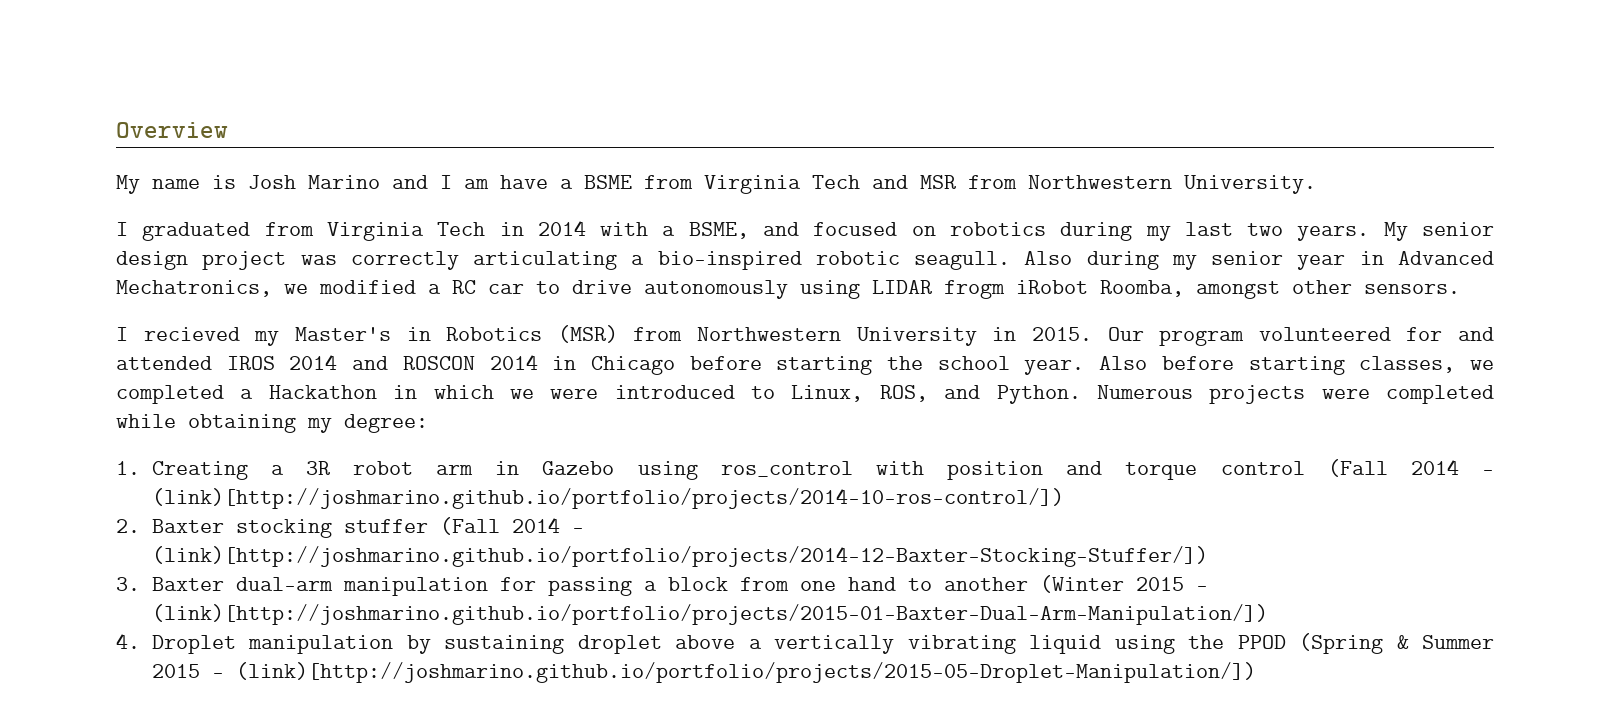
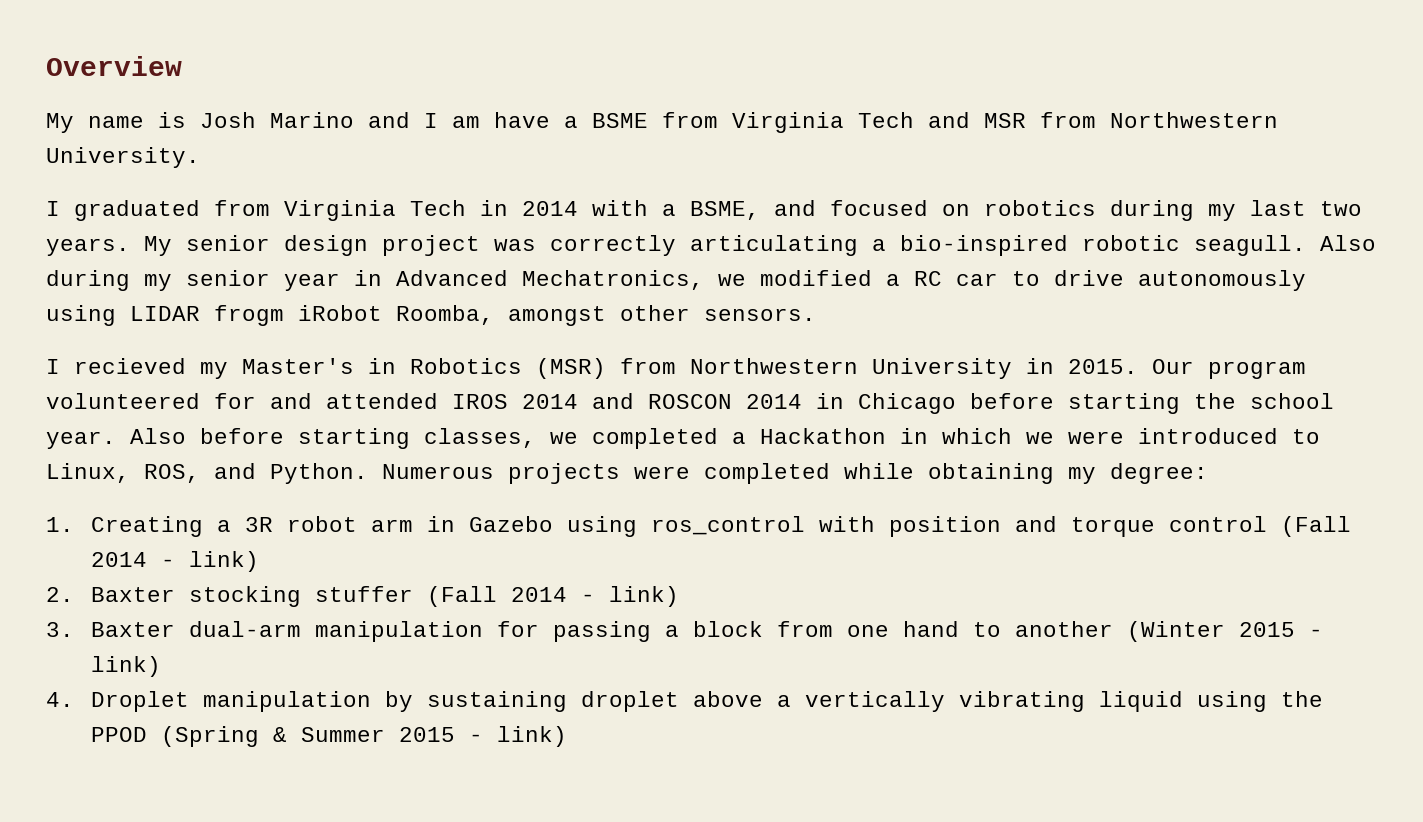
- 1. Creating a 3R robot arm in Gazebo using ros_control with position and torque control (Fall 2014 - (link)[http://joshmarino.github.io/portfolio/projects/2014-10-ros-control/])
+ 1. Creating a 3R robot arm in Gazebo using ros_control with position and torque control (Fall 2014 - link)
- 2. Baxter stocking stuffer (Fall 2014 - (link)[http://joshmarino.github.io/portfolio/projects/2014-12-Baxter-Stocking-Stuffer/])
+ 2. Baxter stocking stuffer (Fall 2014 - link)
- 3. Baxter dual-arm manipulation for passing a block from one hand to another (Winter 2015 - (link)[http://joshmarino.github.io/portfolio/projects/2015-01-Baxter-Dual-Arm-Manipulation/])
+ 3. Baxter dual-arm manipulation for passing a block from one hand to another (Winter 2015 - link)
- 4. Droplet manipulation by sustaining droplet above a vertically vibrating liquid using the PPOD (Spring & Summer 2015 - (link)[http://joshmarino.github.io/portfolio/projects/2015-05-Droplet-Manipulation/])
+ 4. Droplet manipulation by sustaining droplet above a vertically vibrating liquid using the PPOD (Spring & Summer 2015 - link)

